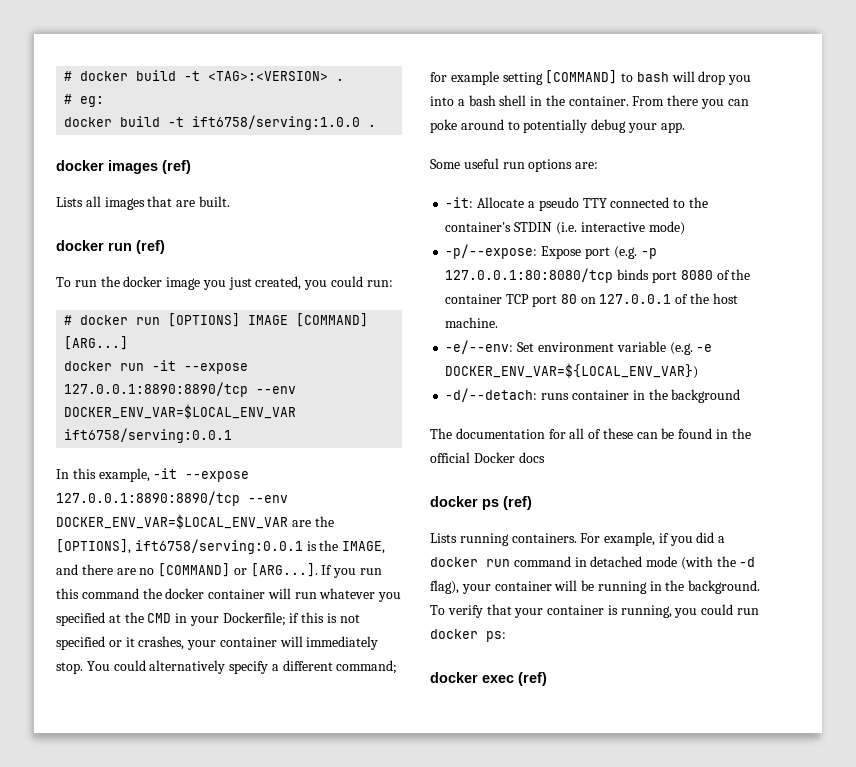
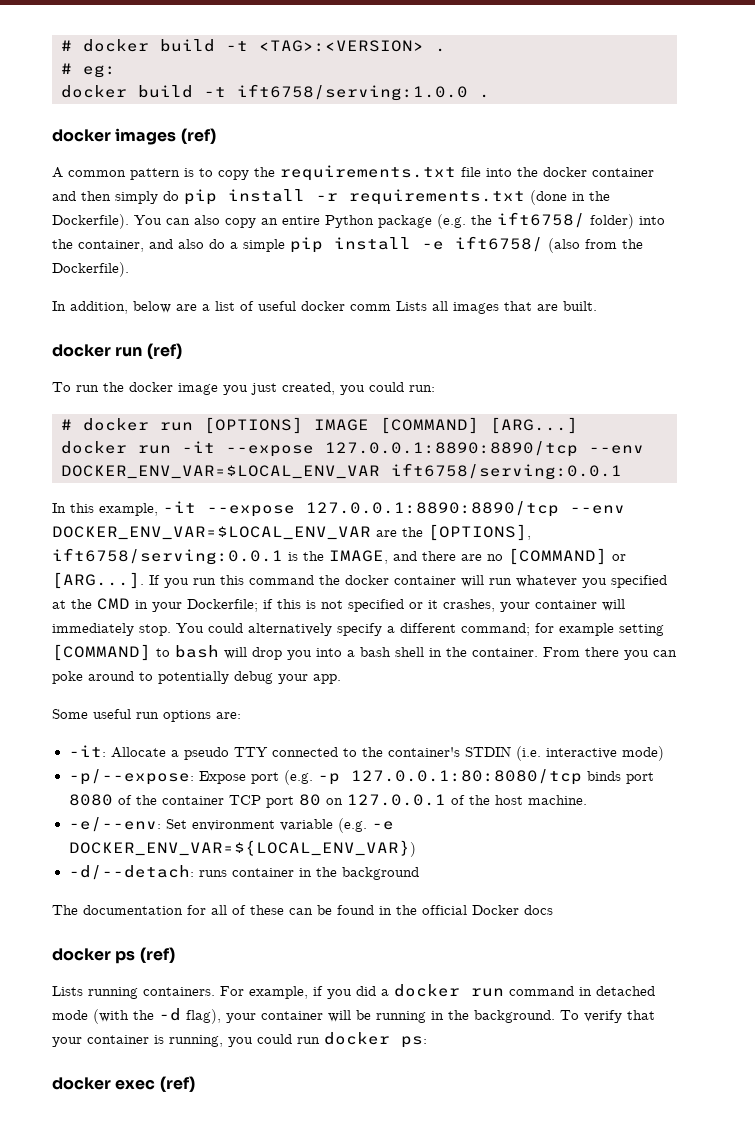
- Lists all images that are built.
+ A common pattern is to copy the requirements.txt file into the docker container and then simply do pip install -r requirements.txt (done in the Dockerfile). You can also copy an entire Python package (e.g. the ift6758/ folder) into the container, and also do a simple pip install -e ift6758/ (also from the Dockerfile).
+ In addition, below are a list of useful docker comm Lists all images that are built.

